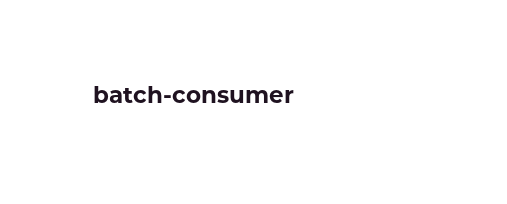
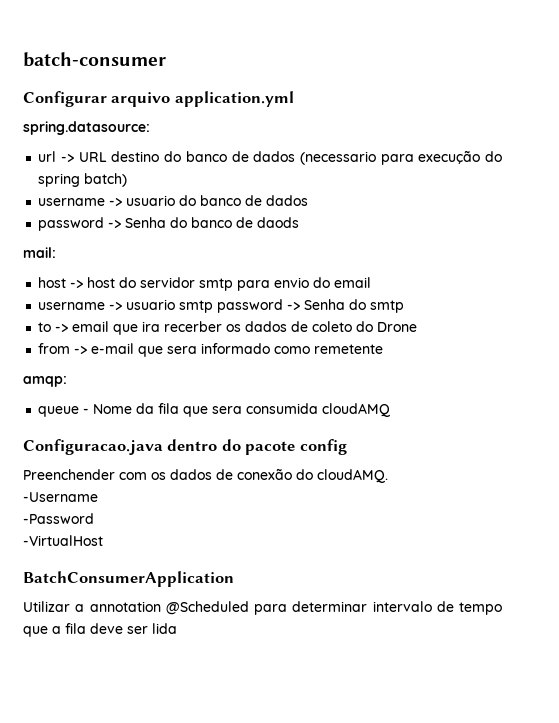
+ Configurar arquivo application.yml
+ spring.datasource:
+ url -> URL destino do banco de dados (necessario para execução do spring batch)
+ username -> usuario do banco de dados
+ password -> Senha do banco de daods
+ mail:
+ host -> host do servidor smtp para envio do email
+ username -> usuario smtp password -> Senha do smtp
+ to -> email que ira recerber os dados de coleto do Drone
+ from -> e-mail que sera informado como remetente
+ amqp:
+ queue - Nome da fila que sera consumida cloudAMQ
+ Configuracao.java dentro do pacote config
+ Preenchender com os dados de conexão do cloudAMQ.
+ -Username
+ -Password
+ -VirtualHost
+ BatchConsumerApplication
+ Utilizar a annotation @Scheduled para determinar intervalo de tempo que a fila deve ser lida

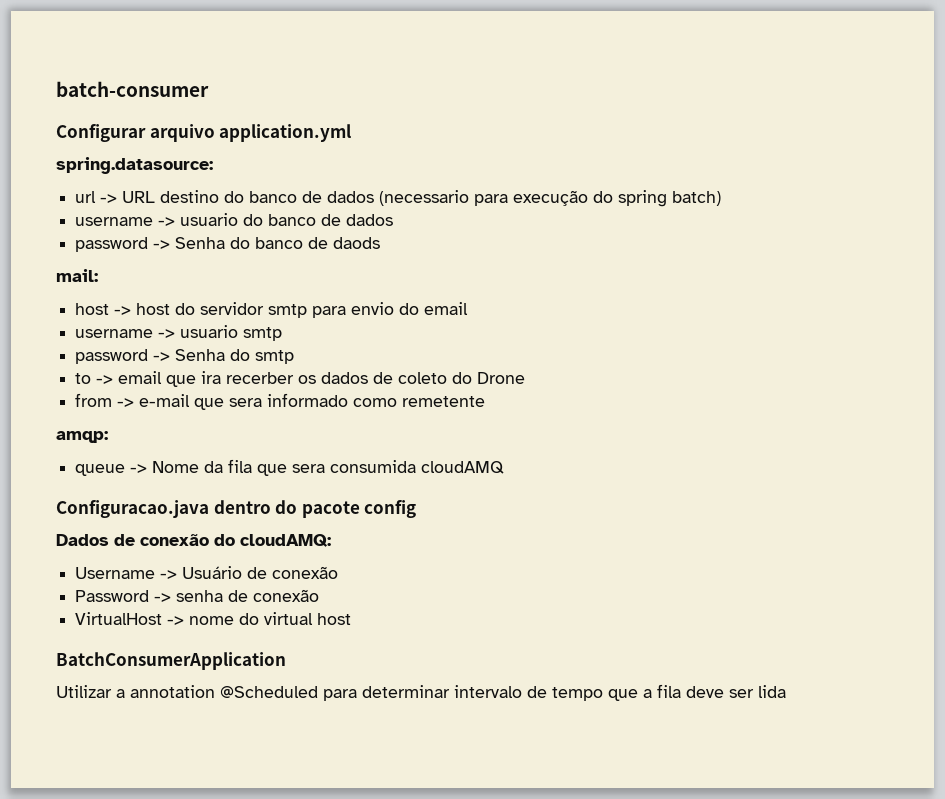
- username -> usuario smtp password -> Senha do smtp
+ username -> usuario smtp
+ password -> Senha do smtp
- queue - Nome da fila que sera consumida cloudAMQ
+ queue -> Nome da fila que sera consumida cloudAMQ
- Preenchender com os dados de conexão do cloudAMQ.
- -Username
- -Password
- -VirtualHost
+ Dados de conexão do cloudAMQ:
+ Username -> Usuário de conexão
+ Password -> senha de conexão
+ VirtualHost -> nome do virtual host

